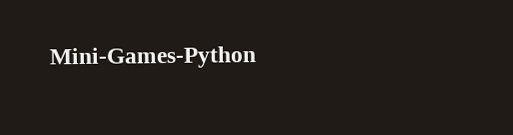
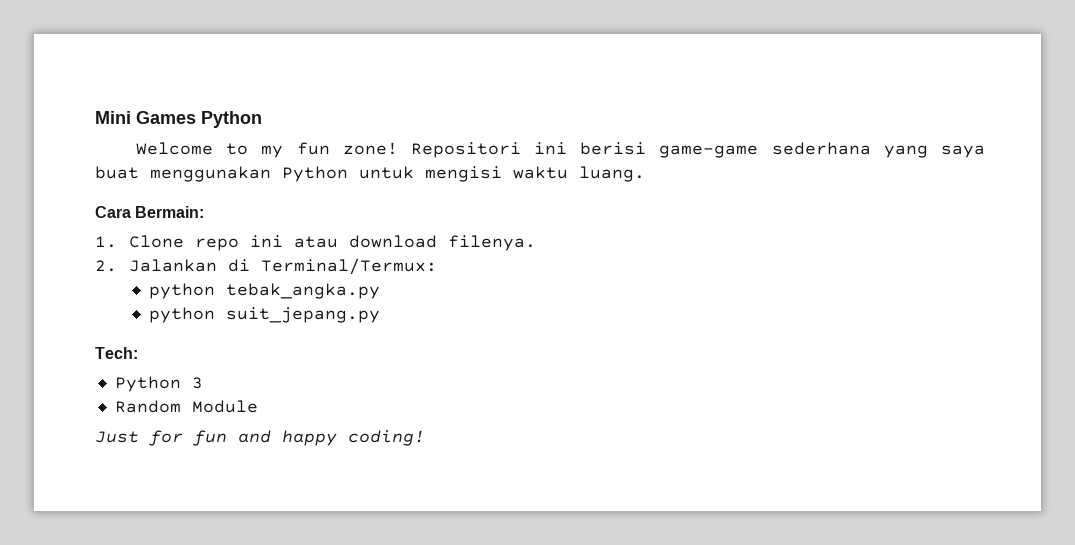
- Mini-Games-Python
+ Mini Games Python
+ Welcome to my fun zone! Repositori ini berisi game-game sederhana yang saya buat menggunakan Python untuk mengisi waktu luang.
+ Cara Bermain:
+ 1. Clone repo ini atau download filenya.
+ 2. Jalankan di Terminal/Termux:
+ python tebak_angka.py
+ python suit_jepang.py
+ Tech:
+ Python 3
+ Random Module
+ Just for fun and happy coding!

